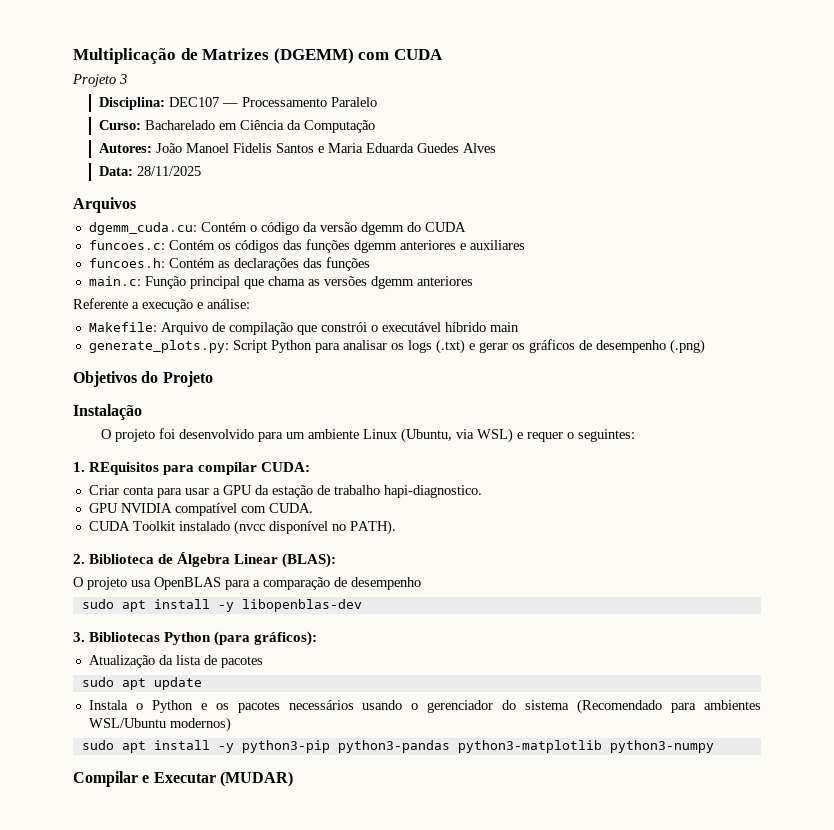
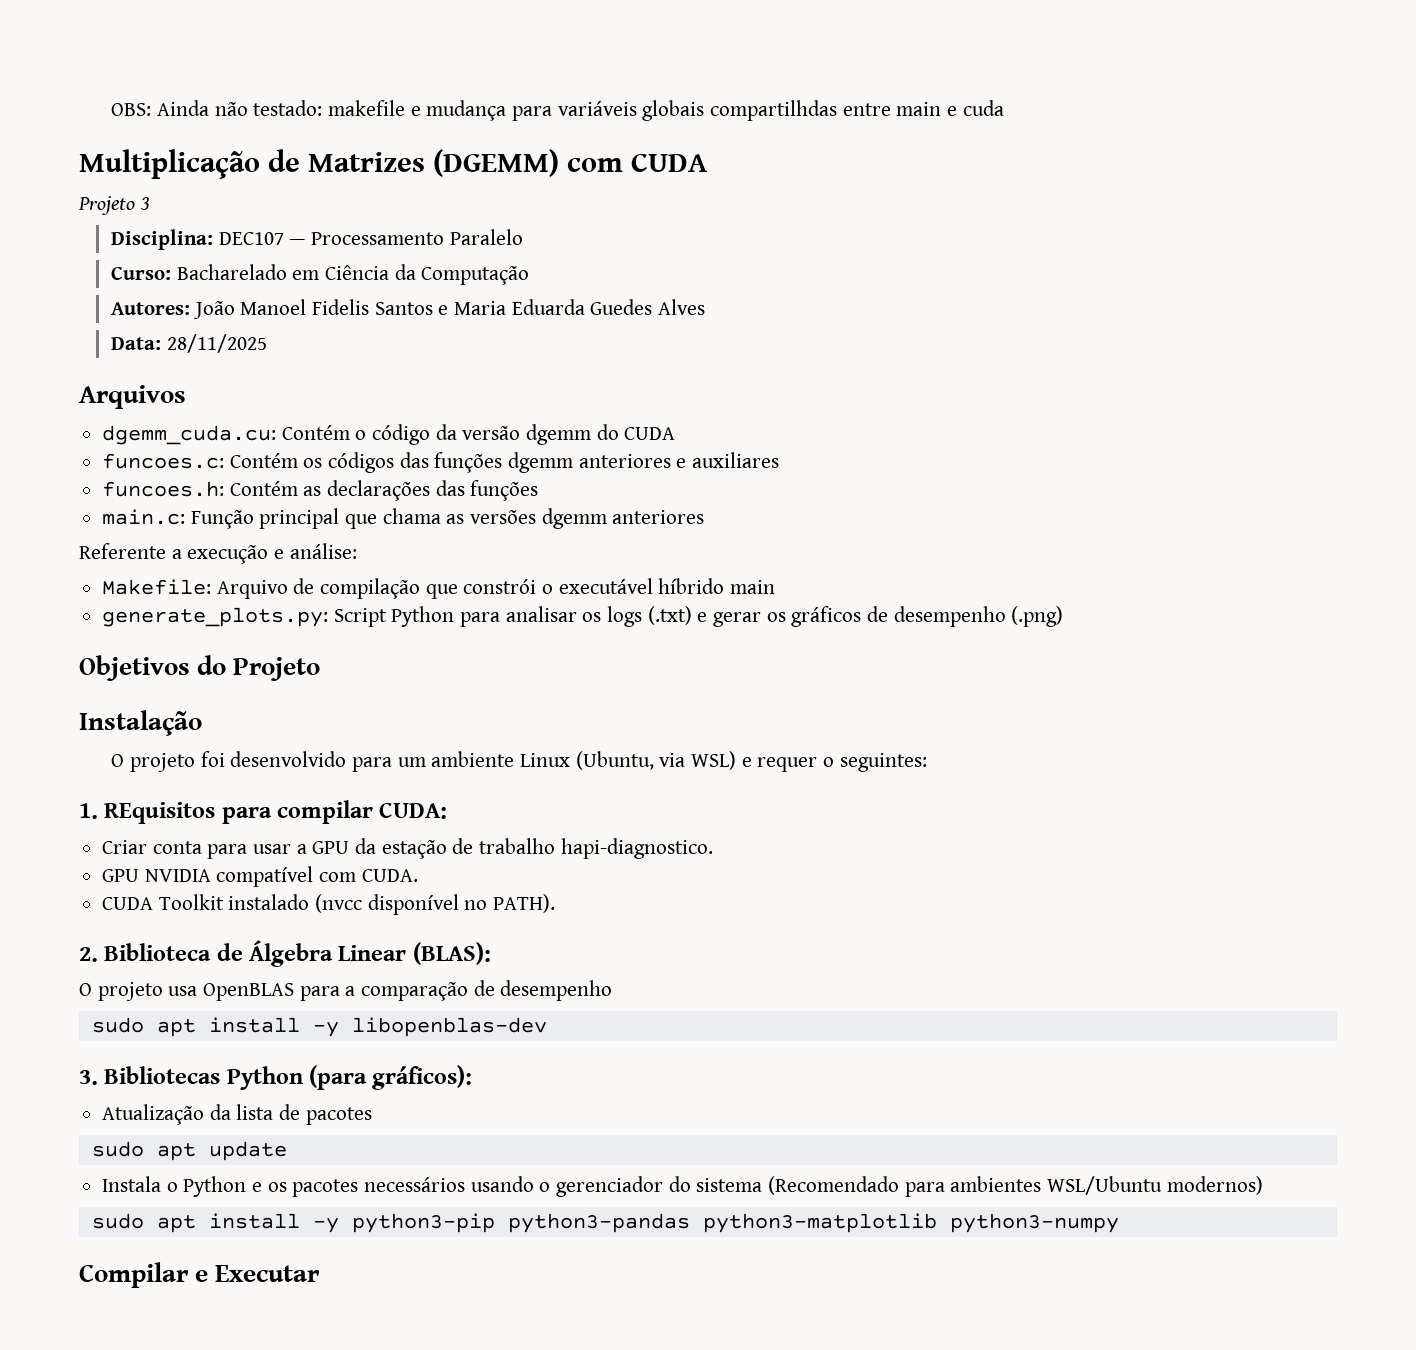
+ OBS: Ainda não testado: makefile e mudança para variáveis globais compartilhdas entre main e cuda
- Compilar e Executar (MUDAR)
+ Compilar e Executar

